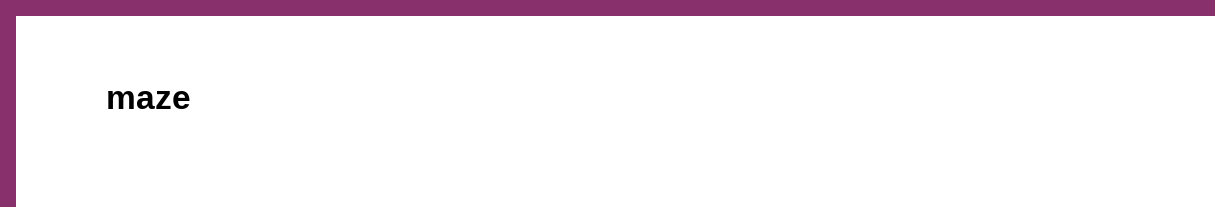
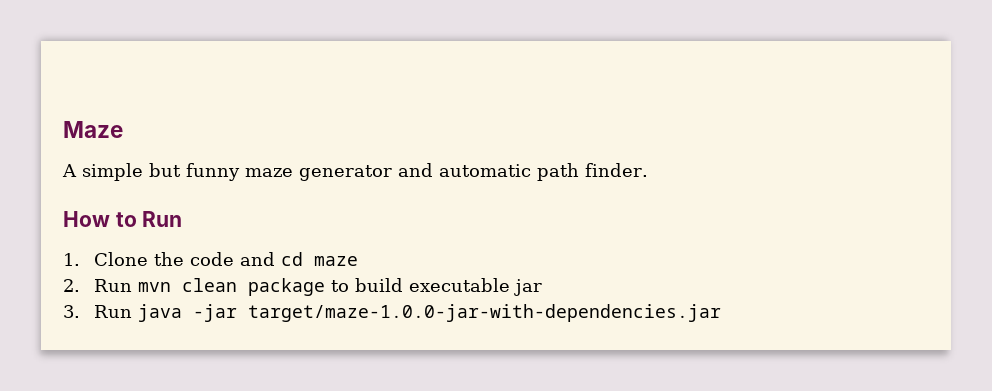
- maze
+ Maze
+ A simple but funny maze generator and automatic path finder.
+ How to Run
+ 1. Clone the code and cd maze
+ 2. Run mvn clean package to build executable jar
+ 3. Run java -jar target/maze-1.0.0-jar-with-dependencies.jar

